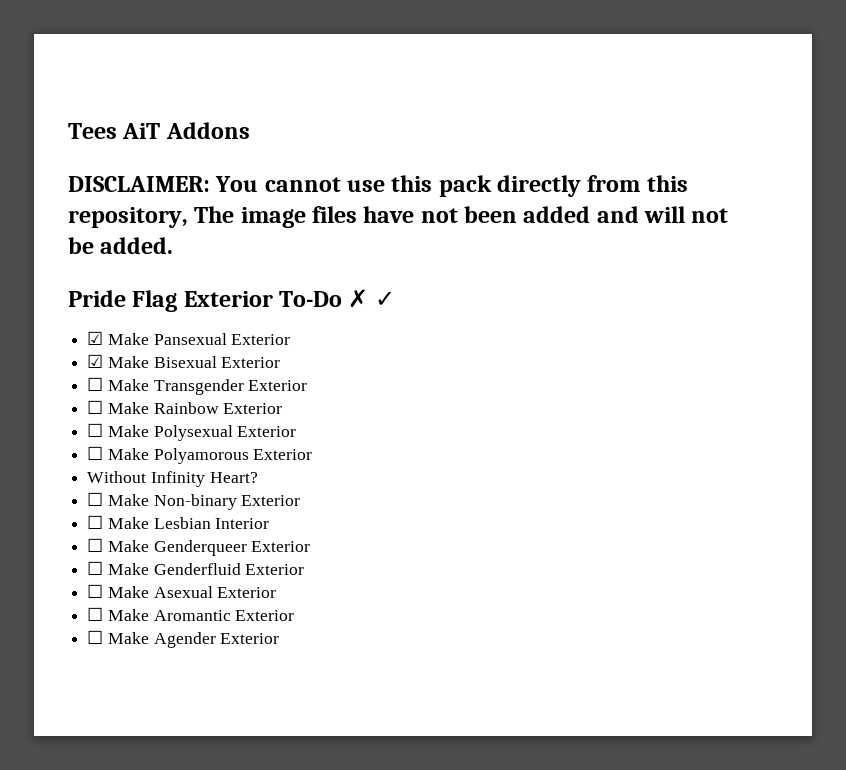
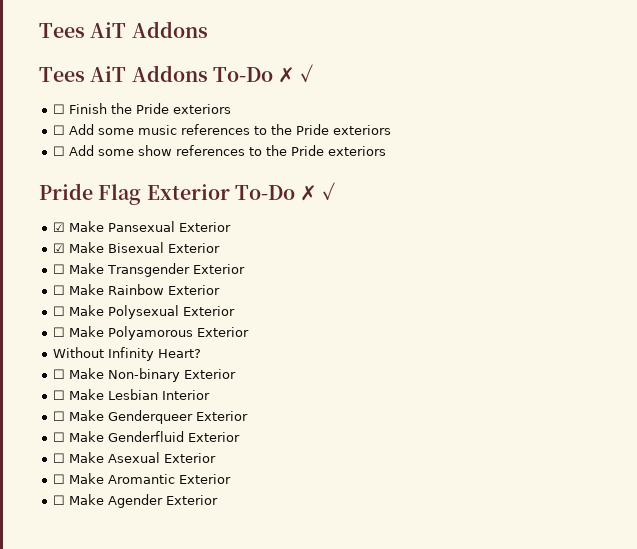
- DISCLAIMER: You cannot use this pack directly from this repository, The image files have not been added and will not be added.
+ Tees AiT Addons To-Do ✗ ✓
+ ☐ Finish the Pride exteriors
+ ☐ Add some music references to the Pride exteriors
+ ☐ Add some show references to the Pride exteriors

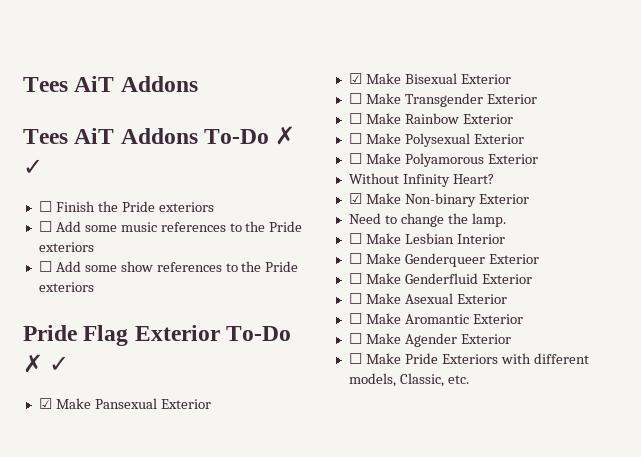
- ☐ Make Non-binary Exterior
+ ☑ Make Non-binary Exterior
+ Need to change the lamp.
+ ☐ Make Pride Exteriors with different models, Classic, etc.

